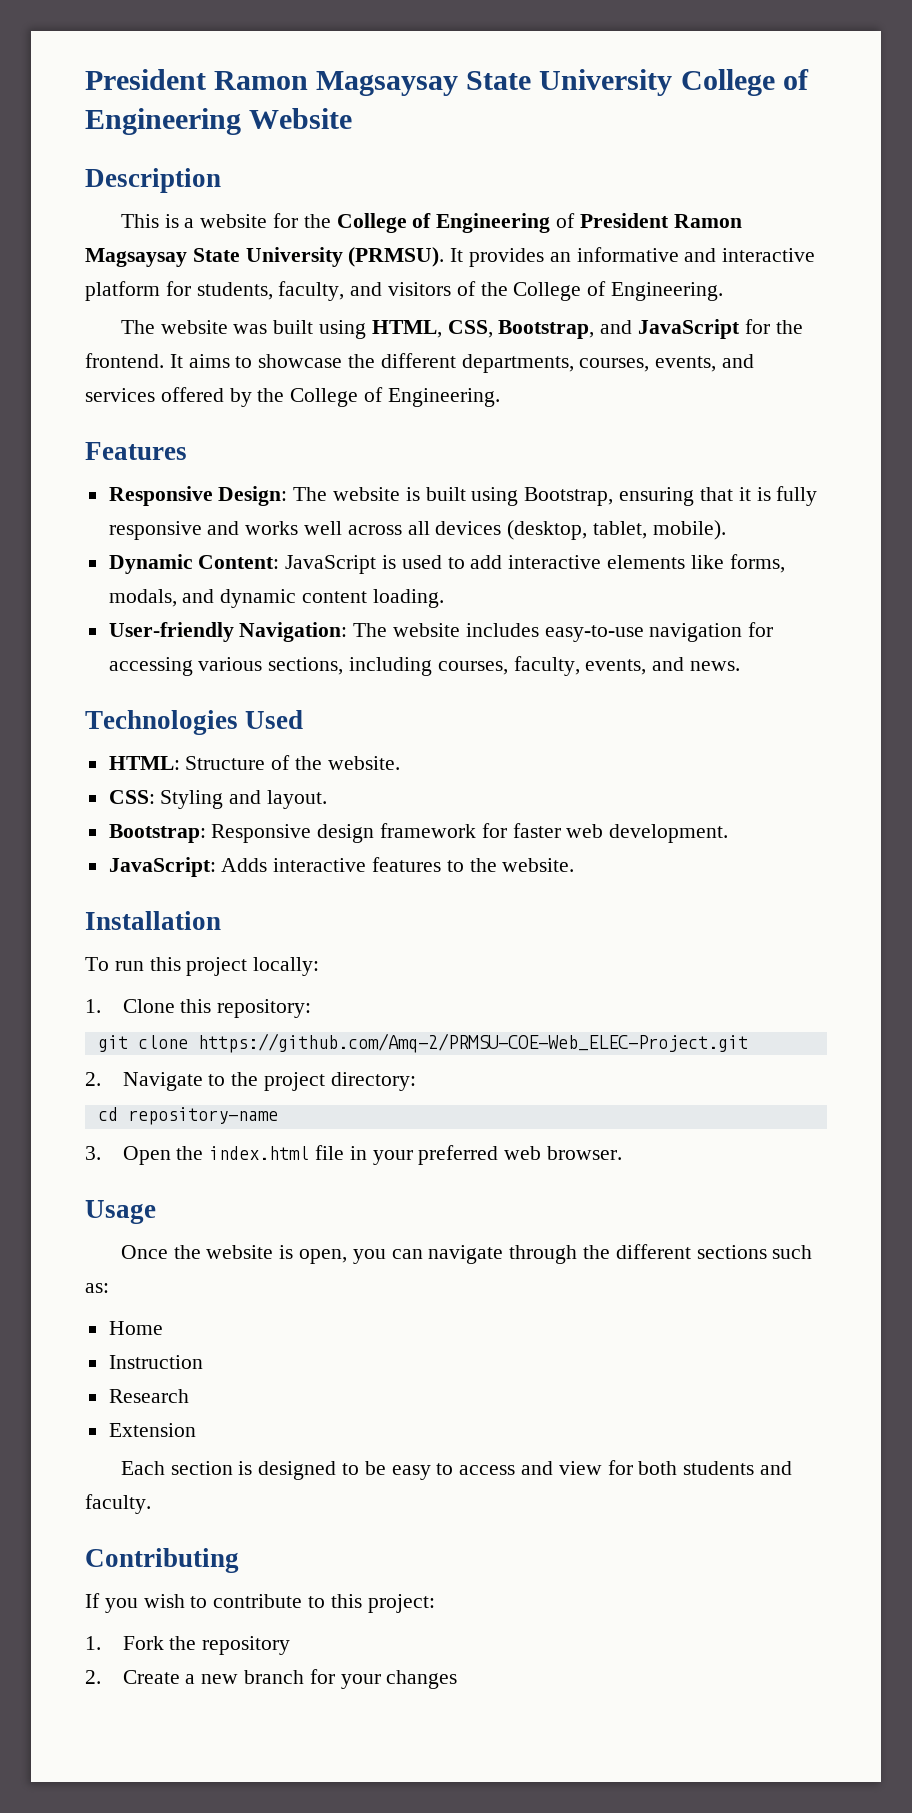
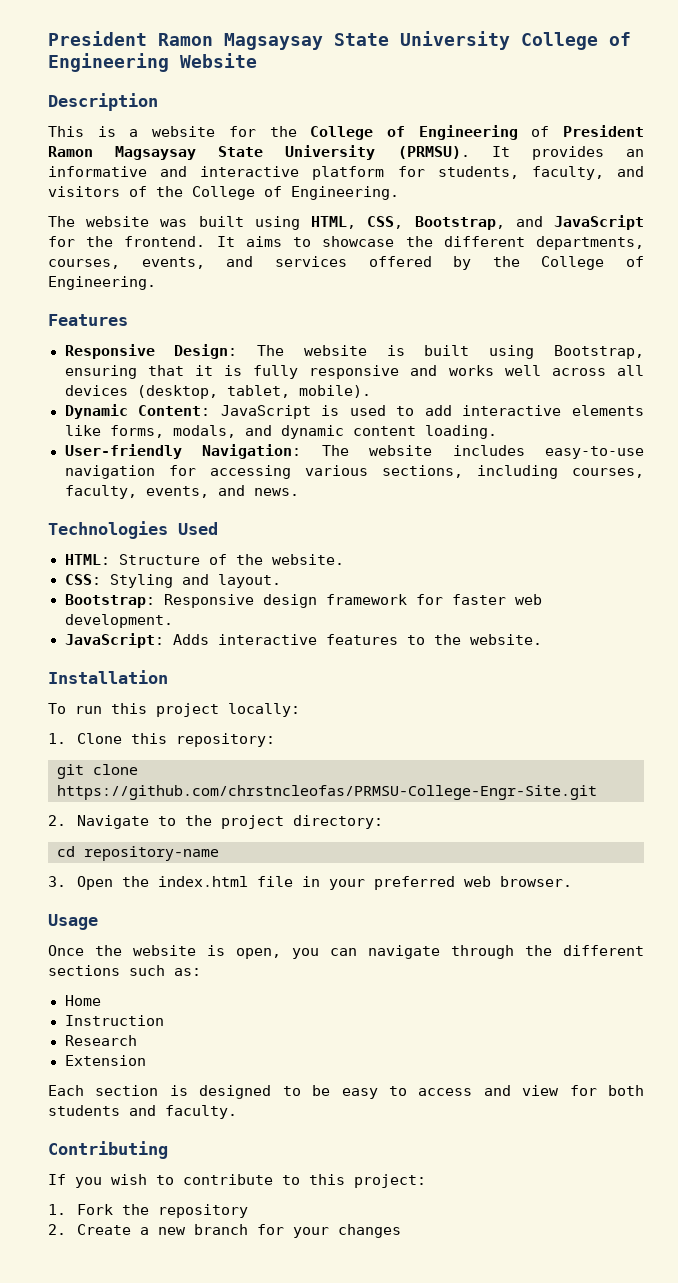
- git clone https://github.com/Amq-2/PRMSU-COE-Web_ELEC-Project.git
+ git clone https://github.com/chrstncleofas/PRMSU-College-Engr-Site.git

